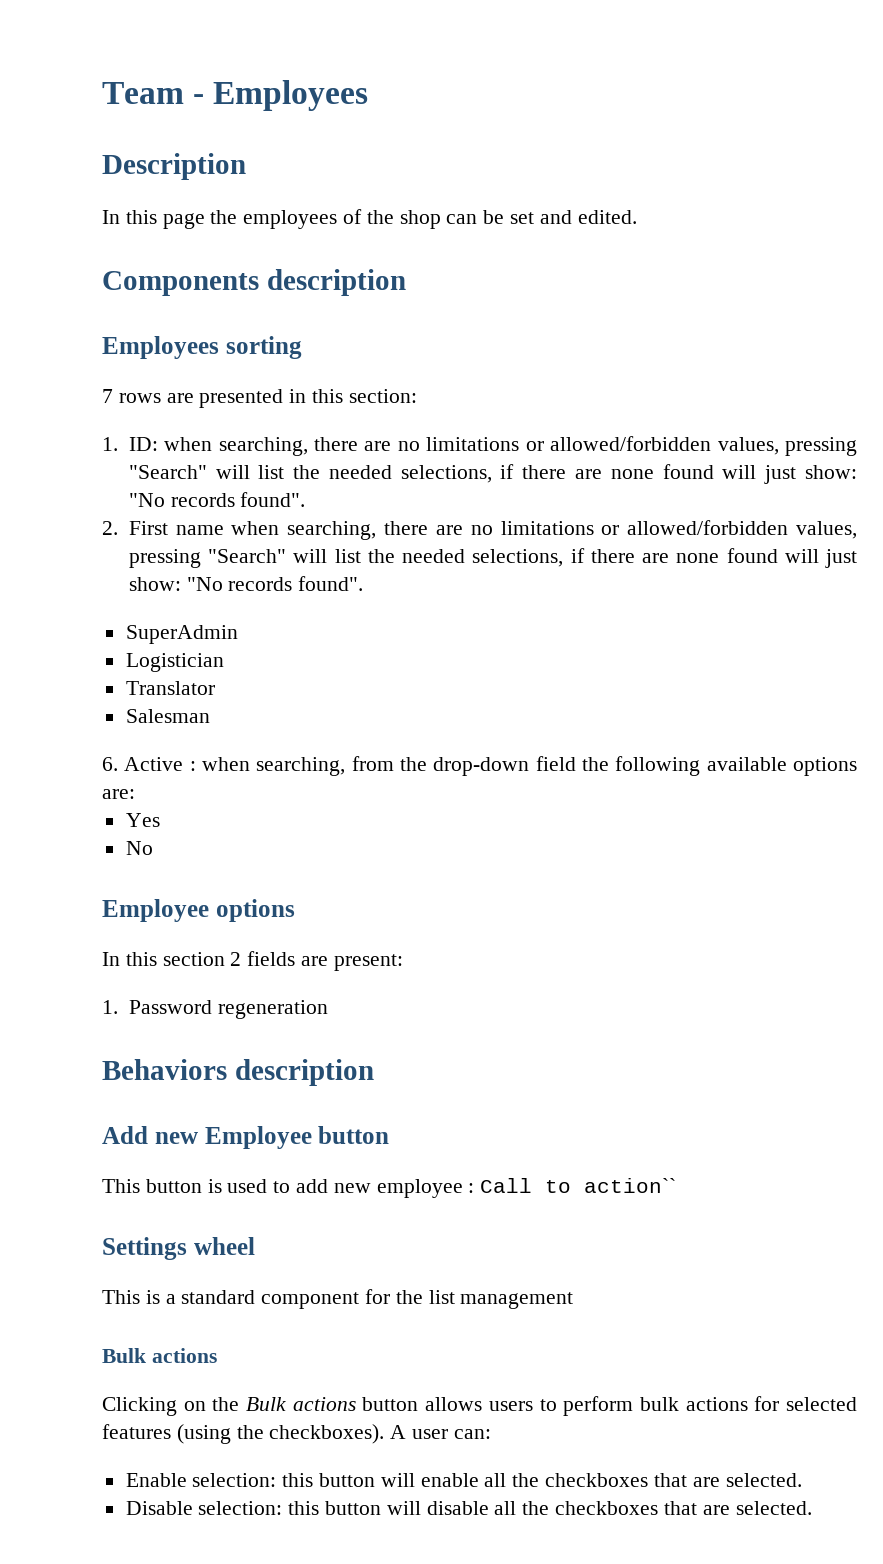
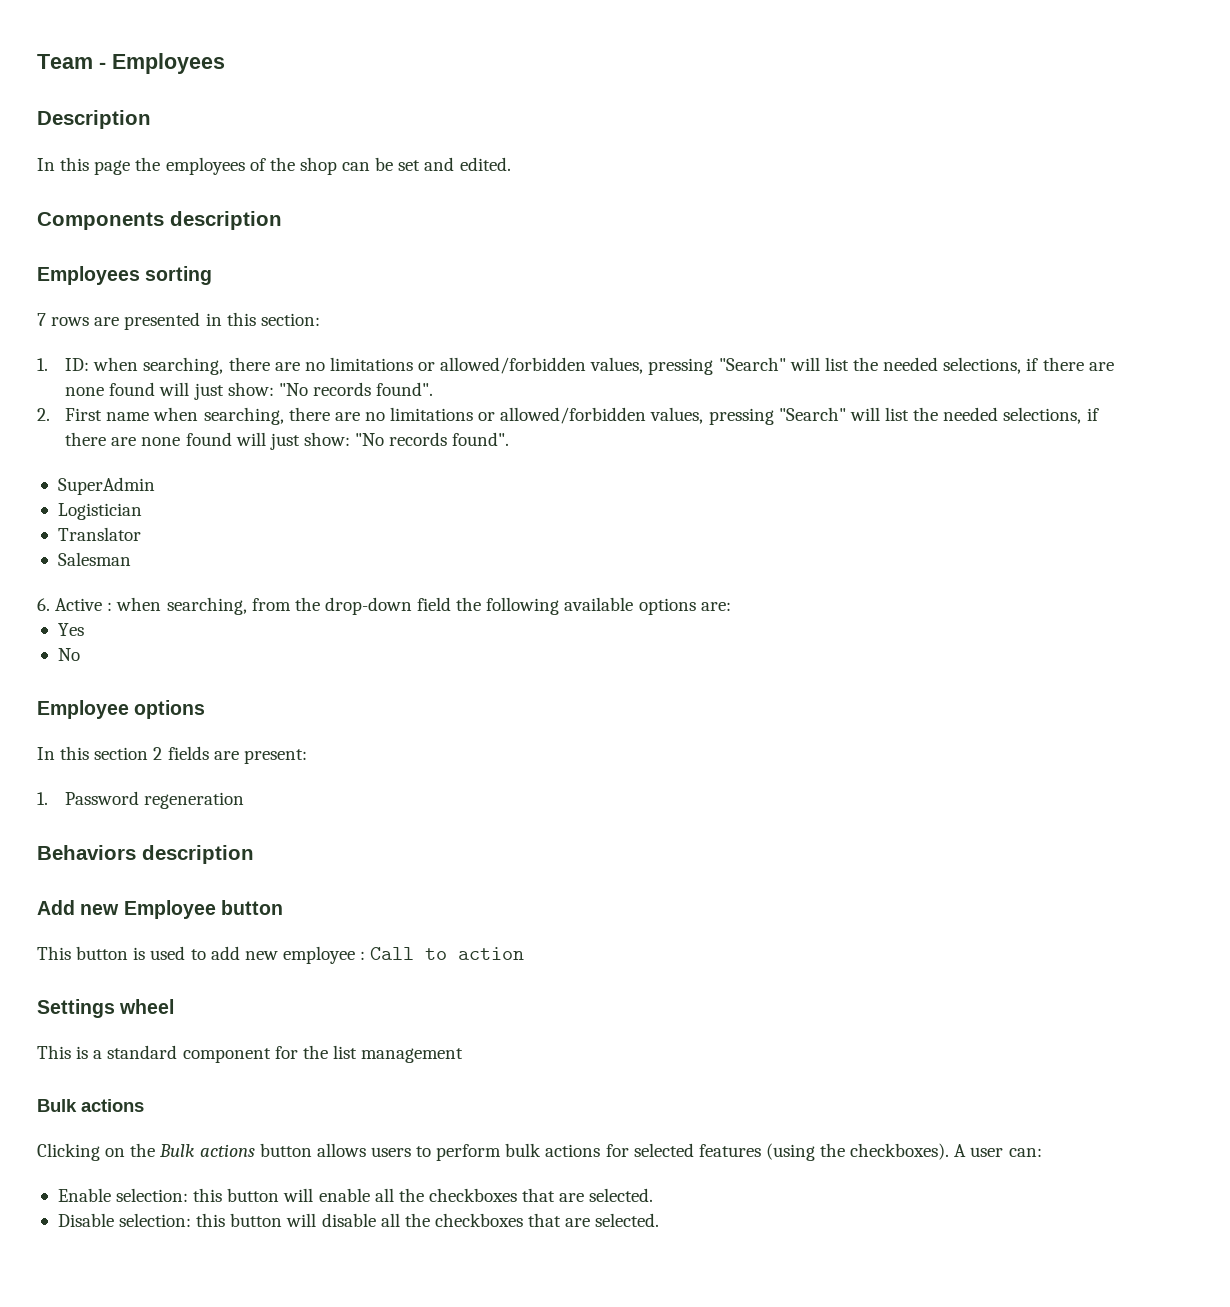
- This button is used to add new employee : Call to action``
+ This button is used to add new employee : Call to action

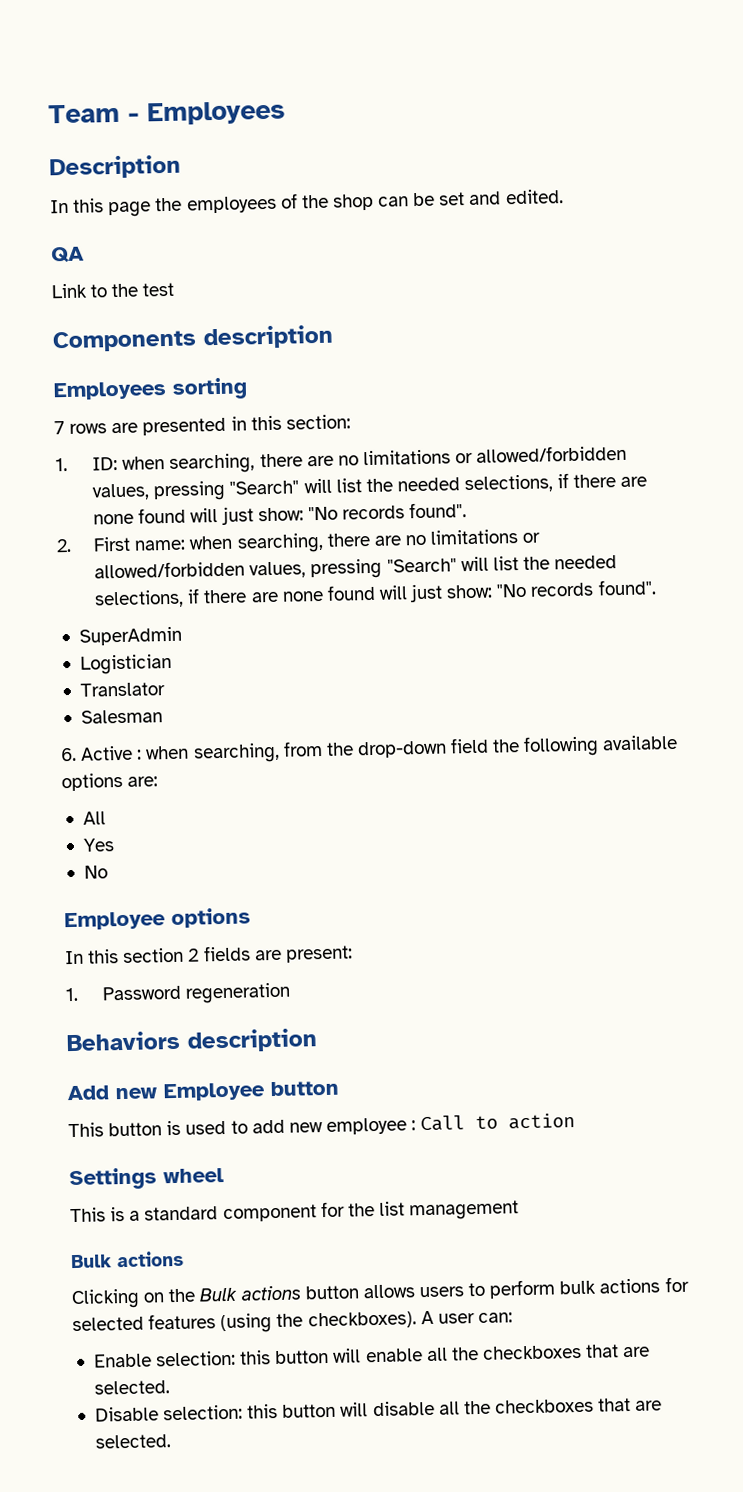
+ QA
+ Link to the test
- 2. First name when searching, there are no limitations or allowed/forbidden values, pressing "Search" will list the needed selections, if there are none found will just show: "No records found".
+ 2. First name: when searching, there are no limitations or allowed/forbidden values, pressing "Search" will list the needed selections, if there are none found will just show: "No records found".
+ All

